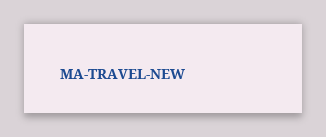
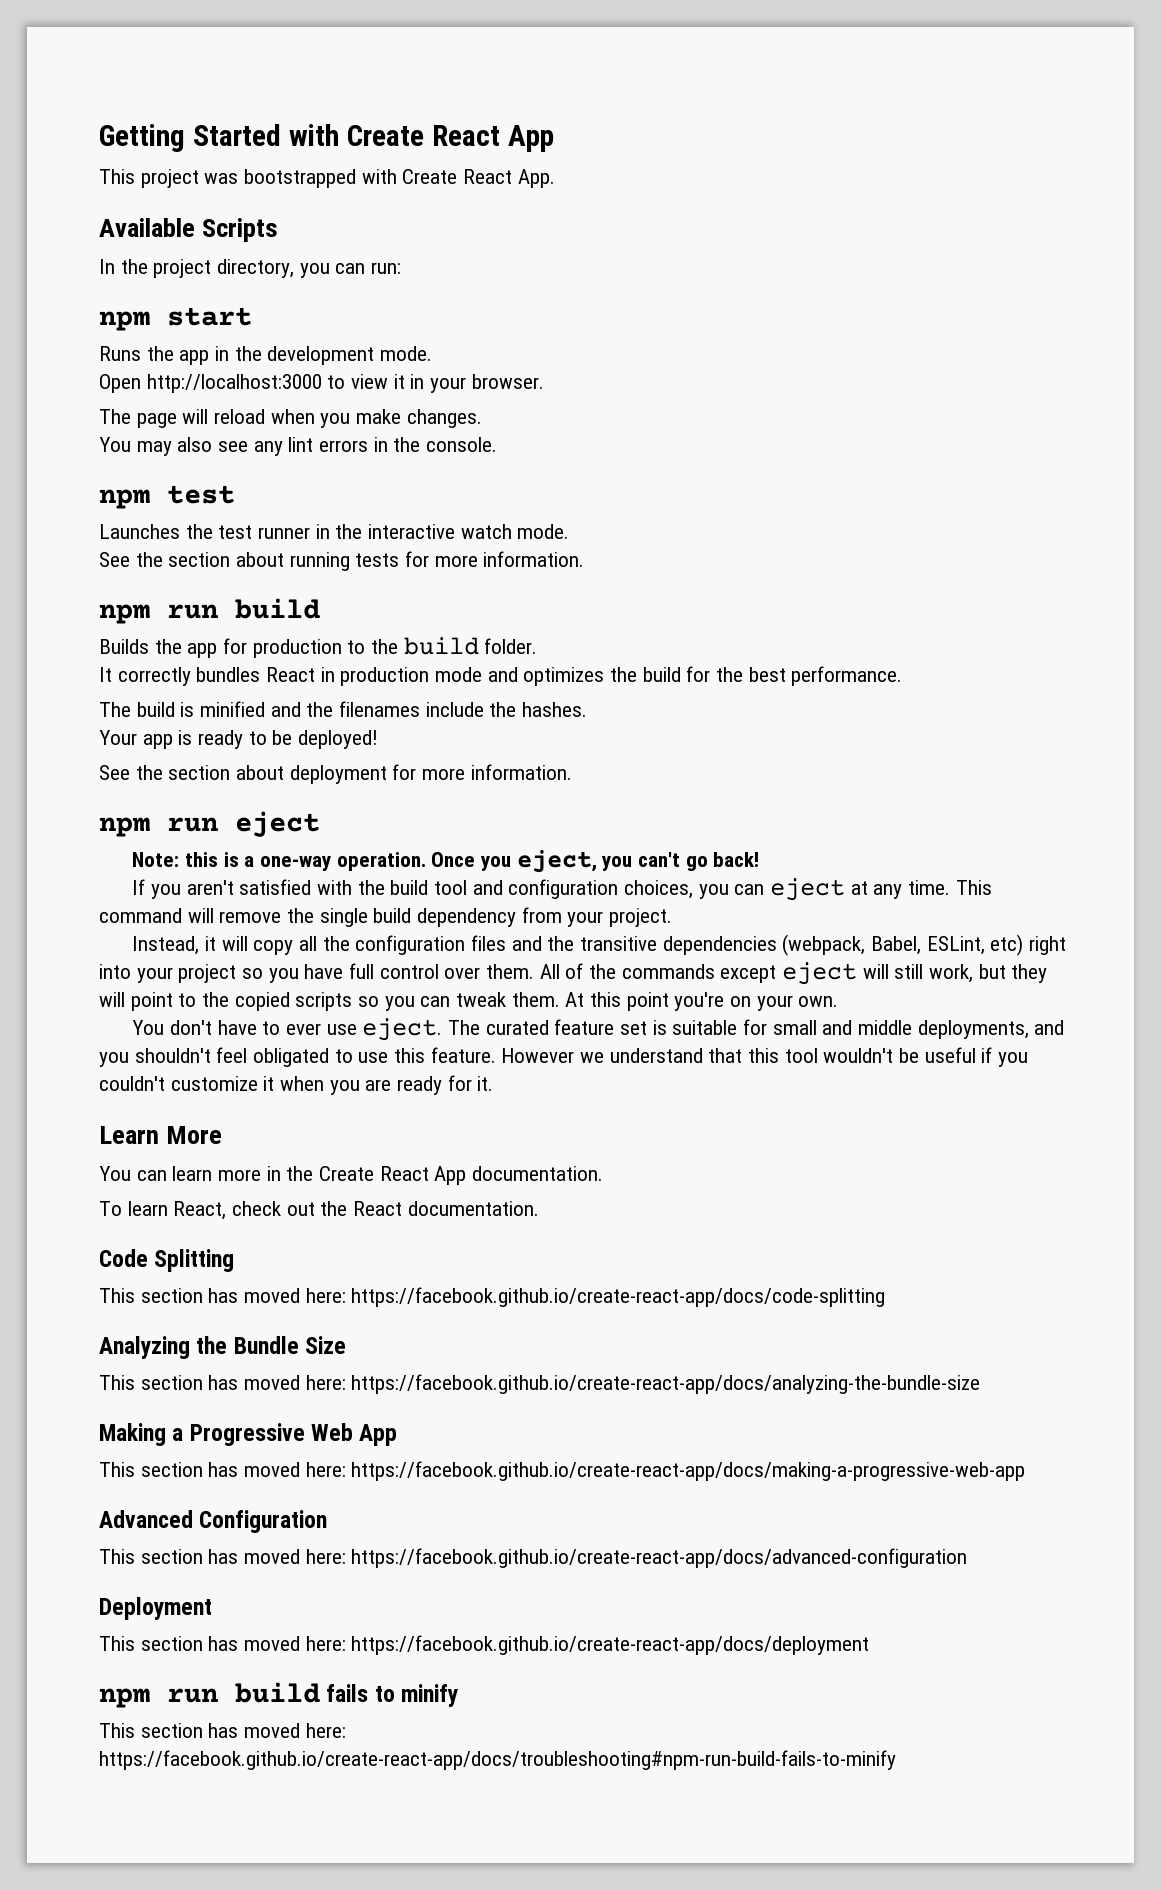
- MA-TRAVEL-NEW
+ Getting Started with Create React App
+ This project was bootstrapped with Create React App.
+ Available Scripts
+ In the project directory, you can run:
+ npm start
+ Runs the app in the development mode.
+ Open http://localhost:3000 to view it in your browser.
+ The page will reload when you make changes.
+ You may also see any lint errors in the console.
+ npm test
+ Launches the test runner in the interactive watch mode.
+ See the section about running tests for more information.
+ npm run build
+ Builds the app for production to the build folder.
+ It correctly bundles React in production mode and optimizes the build for the best performance.
+ The build is minified and the filenames include the hashes.
+ Your app is ready to be deployed!
+ See the section about deployment for more information.
+ npm run eject
+ Note: this is a one-way operation. Once you eject, you can't go back!
+ If you aren't satisfied with the build tool and configuration choices, you can eject at any time. This command will remove the single build dependency from your project.
+ Instead, it will copy all the configuration files and the transitive dependencies (webpack, Babel, ESLint, etc) right into your project so you have full control over them. All of the commands except eject will still work, but they will point to the copied scripts so you can tweak them. At this point you're on your own.
+ You don't have to ever use eject. The curated feature set is suitable for small and middle deployments, and you shouldn't feel obligated to use this feature. However we understand that this tool wouldn't be useful if you couldn't customize it when you are ready for it.
+ Learn More
+ You can learn more in the Create React App documentation.
+ To learn React, check out the React documentation.
+ Code Splitting
+ This section has moved here: https://facebook.github.io/create-react-app/docs/code-splitting
+ Analyzing the Bundle Size
+ This section has moved here: https://facebook.github.io/create-react-app/docs/analyzing-the-bundle-size
+ Making a Progressive Web App
+ This section has moved here: https://facebook.github.io/create-react-app/docs/making-a-progressive-web-app
+ Advanced Configuration
+ This section has moved here: https://facebook.github.io/create-react-app/docs/advanced-configuration
+ Deployment
+ This section has moved here: https://facebook.github.io/create-react-app/docs/deployment
+ npm run build fails to minify
+ This section has moved here: https://facebook.github.io/create-react-app/docs/troubleshooting#npm-run-build-fails-to-minify

